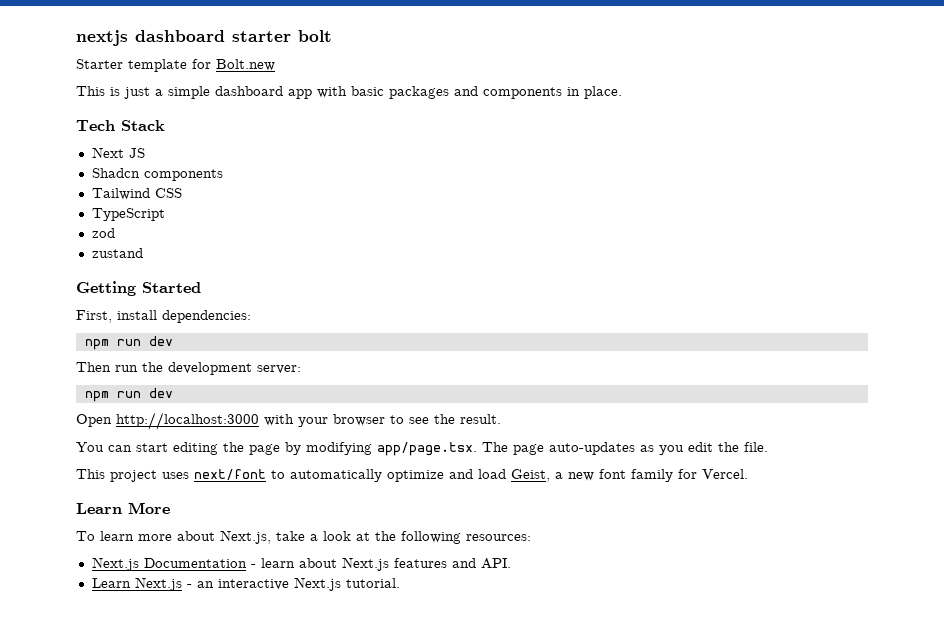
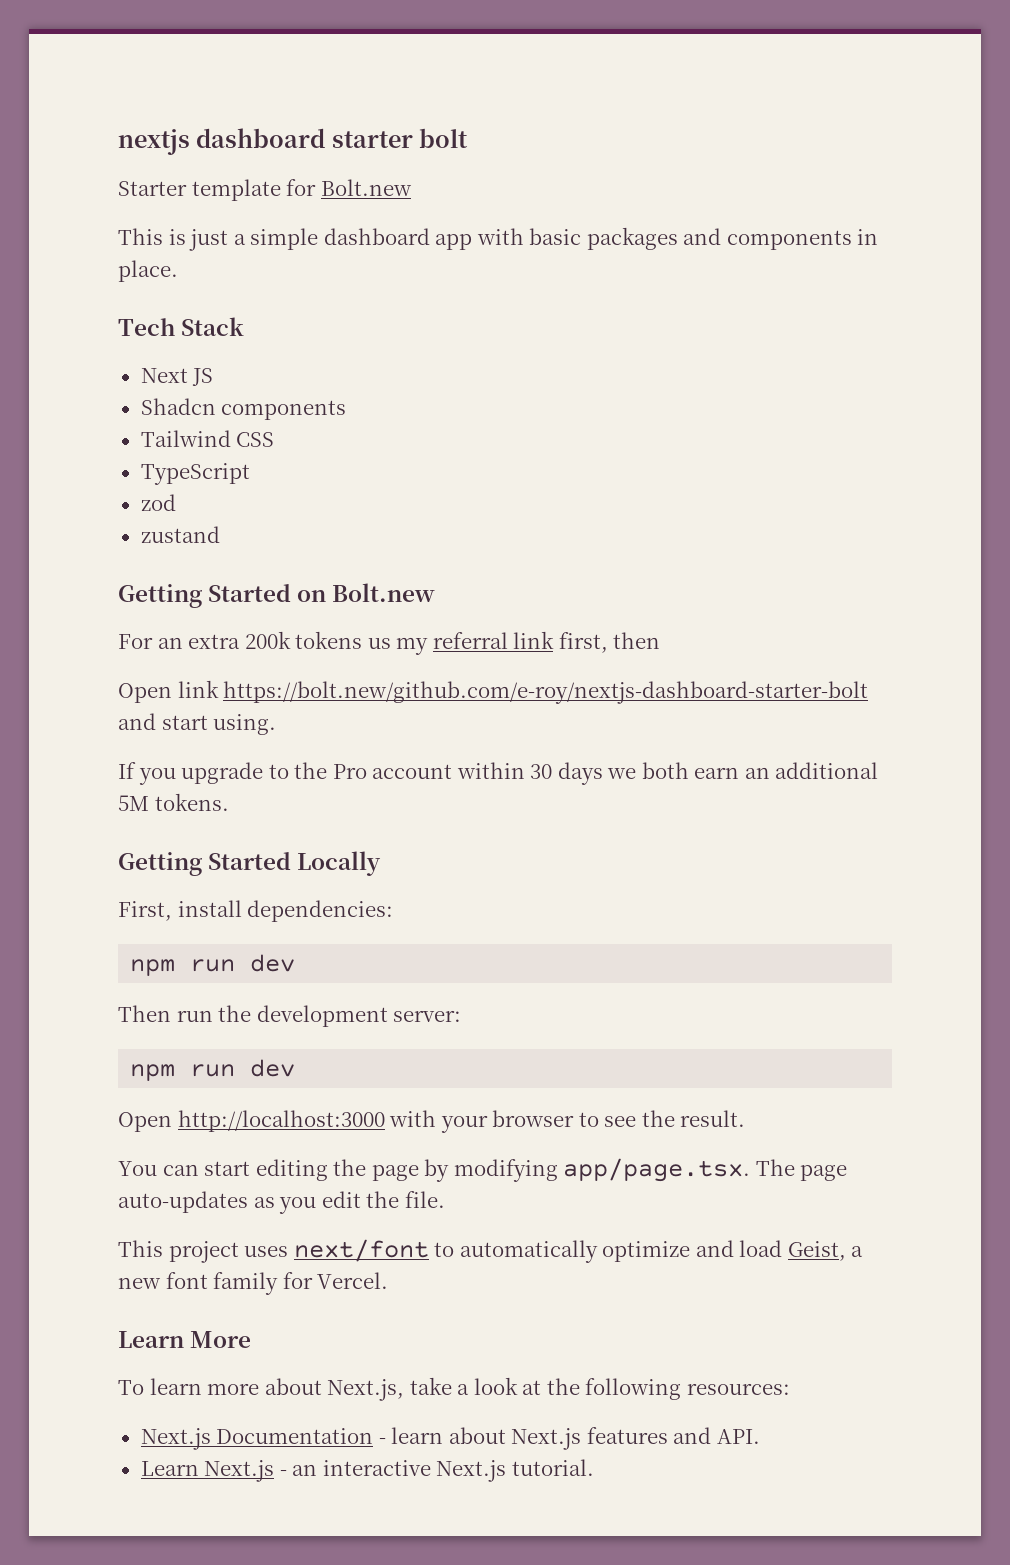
- Getting Started
+ Getting Started on Bolt.new
+ For an extra 200k tokens us my referral link first, then
+ Open link https://bolt.new/github.com/e-roy/nextjs-dashboard-starter-bolt and start using.
+ If you upgrade to the Pro account within 30 days we both earn an additional 5M tokens.
+ Getting Started Locally

